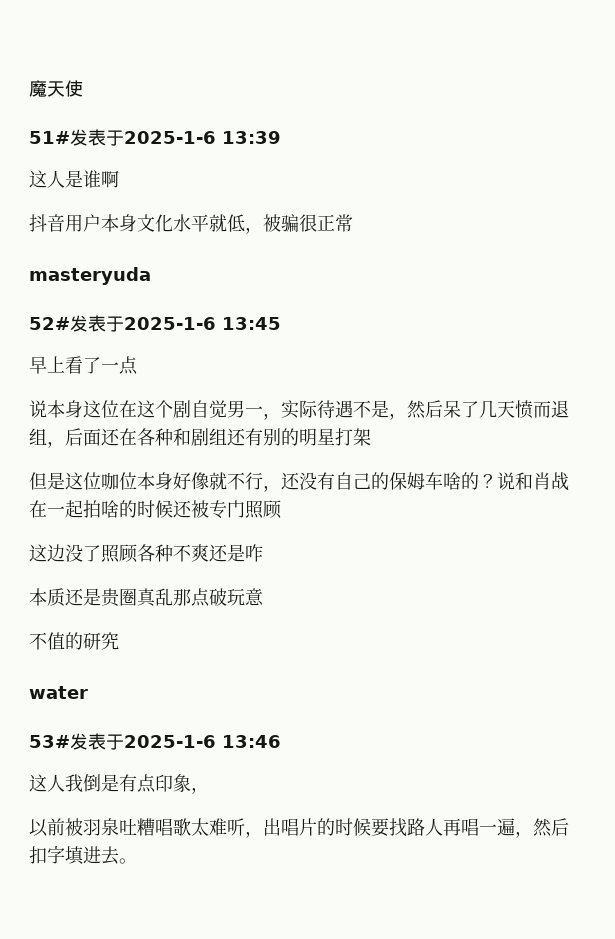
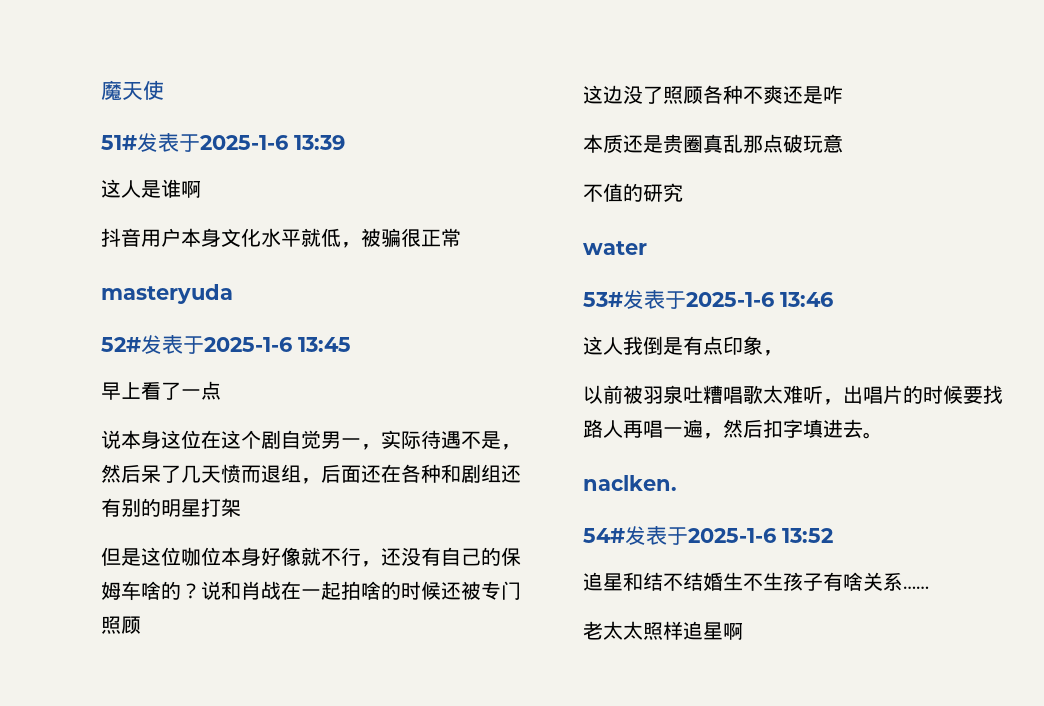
+ naclken.
+ 54#发表于2025-1-6 13:52
+ 追星和结不结婚生不生孩子有啥关系……
+ 老太太照样追星啊

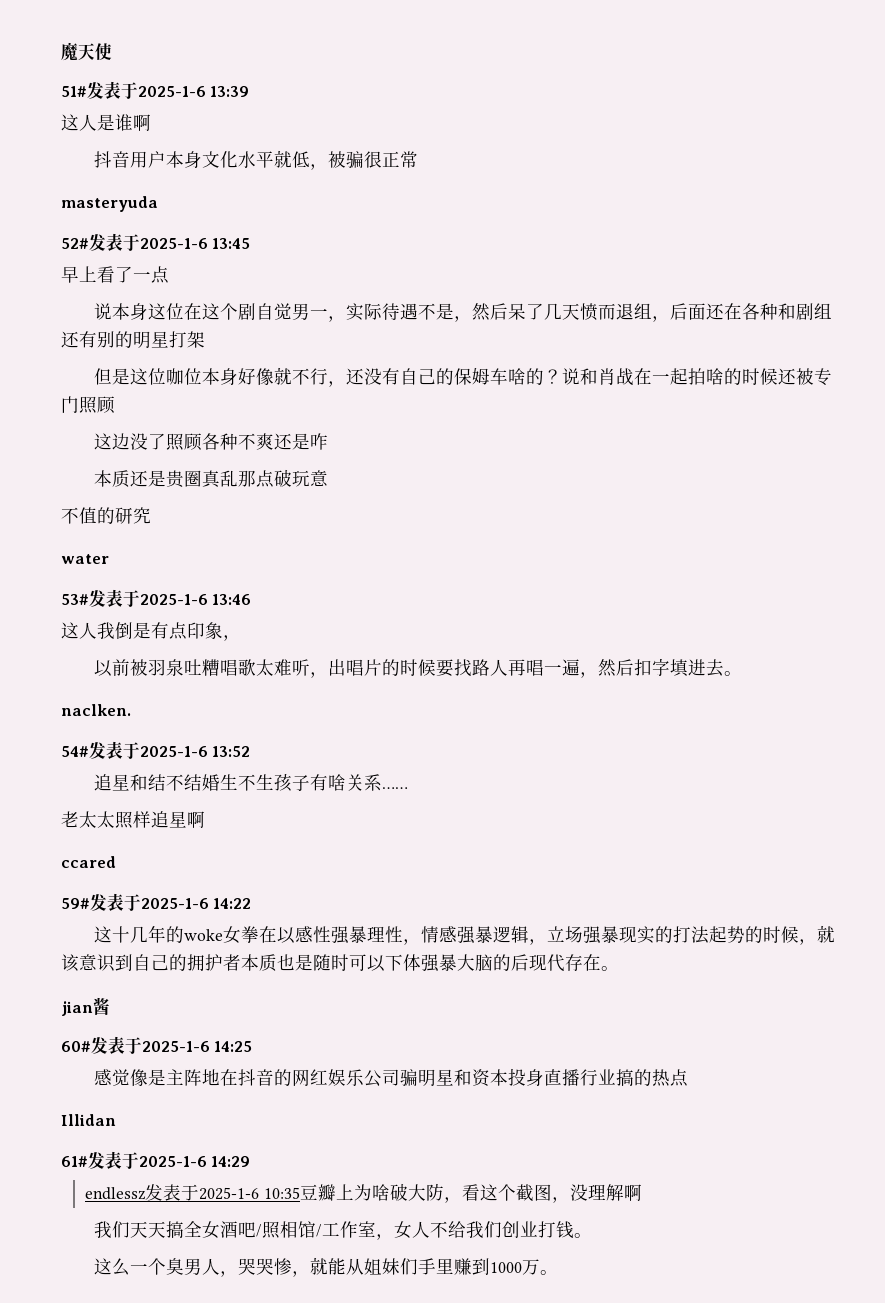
+ ccared
+ 59#发表于2025-1-6 14:22
+ 这十几年的woke女拳在以感性强暴理性，情感强暴逻辑，立场强暴现实的打法起势的时候，就该意识到自己的拥护者本质也是随时可以下体强暴大脑的后现代存在。
+ jian酱
+ 60#发表于2025-1-6 14:25
+ 感觉像是主阵地在抖音的网红娱乐公司骗明星和资本投身直播行业搞的热点
+ Illidan
+ 61#发表于2025-1-6 14:29
+ endlessz发表于2025-1-6 10:35豆瓣上为啥破大防，看这个截图，没理解啊
+ 我们天天搞全女酒吧/照相馆/工作室，女人不给我们创业打钱。
+ 这么一个臭男人，哭哭惨，就能从姐妹们手里赚到1000万。

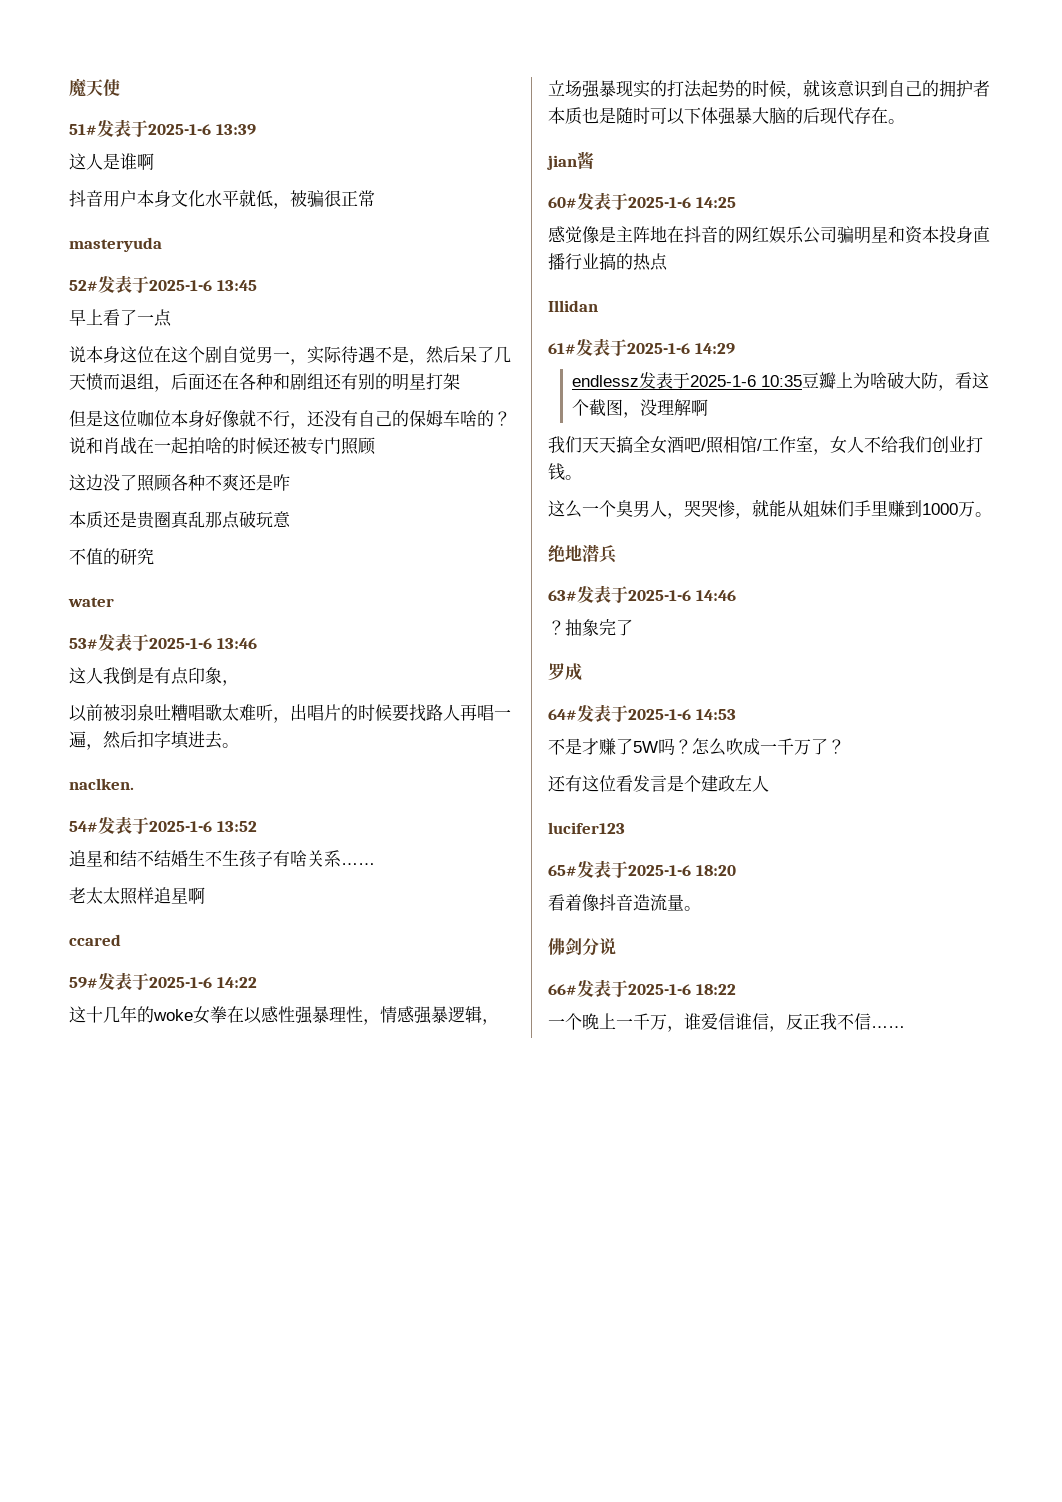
+ 绝地潜兵
+ 63#发表于2025-1-6 14:46
+ ？抽象完了
+ 罗成
+ 64#发表于2025-1-6 14:53
+ 不是才赚了5W吗？怎么吹成一千万了？
+ 还有这位看发言是个建政左人
+ lucifer123
+ 65#发表于2025-1-6 18:20
+ 看着像抖音造流量。
+ 佛剑分说
+ 66#发表于2025-1-6 18:22
+ 一个晚上一千万，谁爱信谁信，反正我不信……

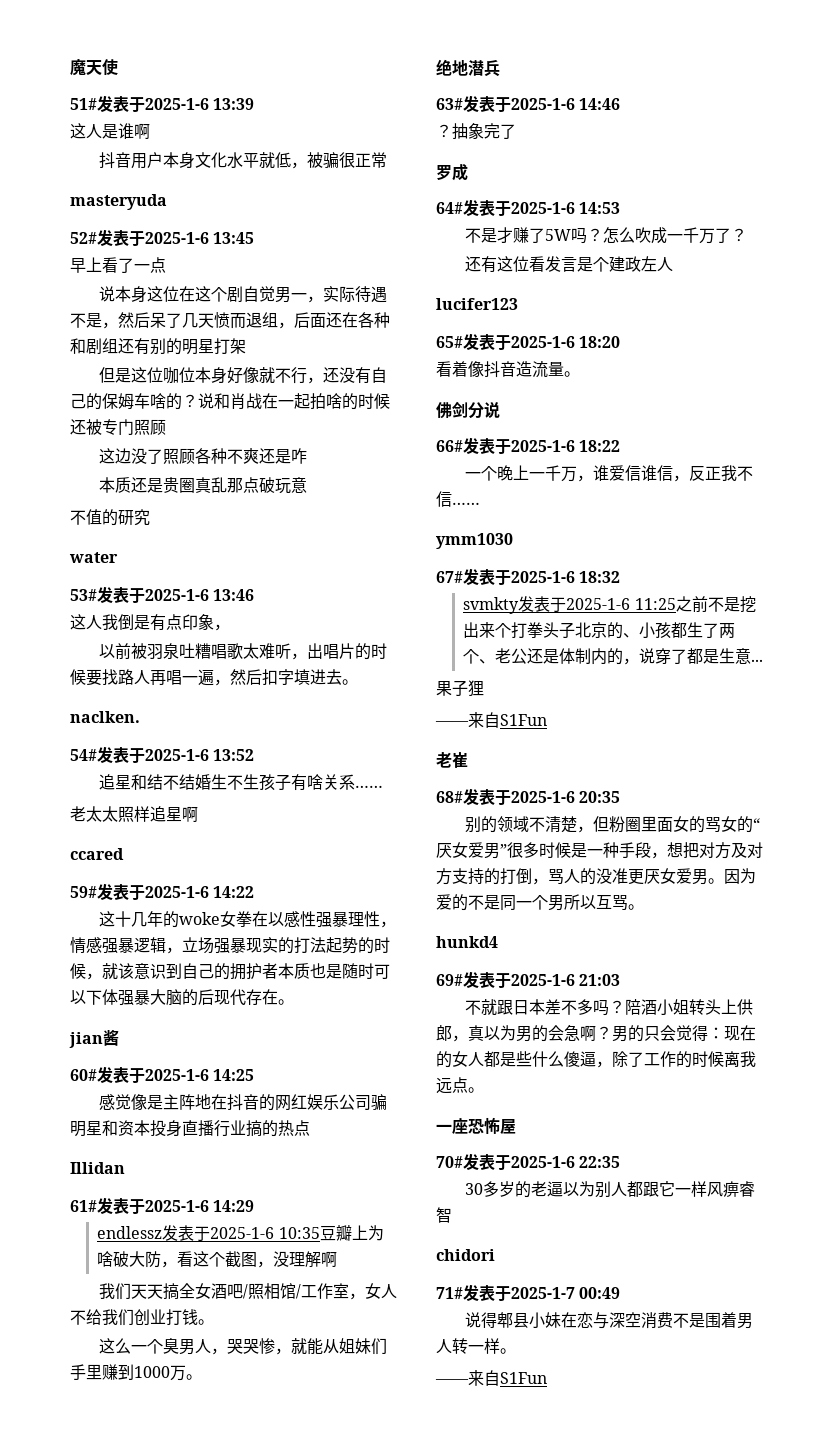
+ ymm1030
+ 67#发表于2025-1-6 18:32
+ svmkty发表于2025-1-6 11:25之前不是挖出来个打拳头子北京的、小孩都生了两个、老公还是体制内的，说穿了都是生意...
+ 果子狸
+ ——来自S1Fun
+ 老崔
+ 68#发表于2025-1-6 20:35
+ 别的领域不清楚，但粉圈里面女的骂女的“厌女爱男”很多时候是一种手段，想把对方及对方支持的打倒，骂人的没准更厌女爱男。因为爱的不是同一个男所以互骂。
+ hunkd4
+ 69#发表于2025-1-6 21:03
+ 不就跟日本差不多吗？陪酒小姐转头上供郎，真以为男的会急啊？男的只会觉得：现在的女人都是些什么傻逼，除了工作的时候离我远点。
+ 一座恐怖屋
+ 70#发表于2025-1-6 22:35
+ 30多岁的老逼以为别人都跟它一样风痹睿智
+ chidori
+ 71#发表于2025-1-7 00:49
+ 说得郫县小妹在恋与深空消费不是围着男人转一样。
+ ——来自S1Fun

